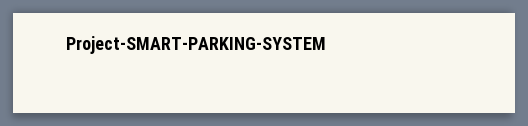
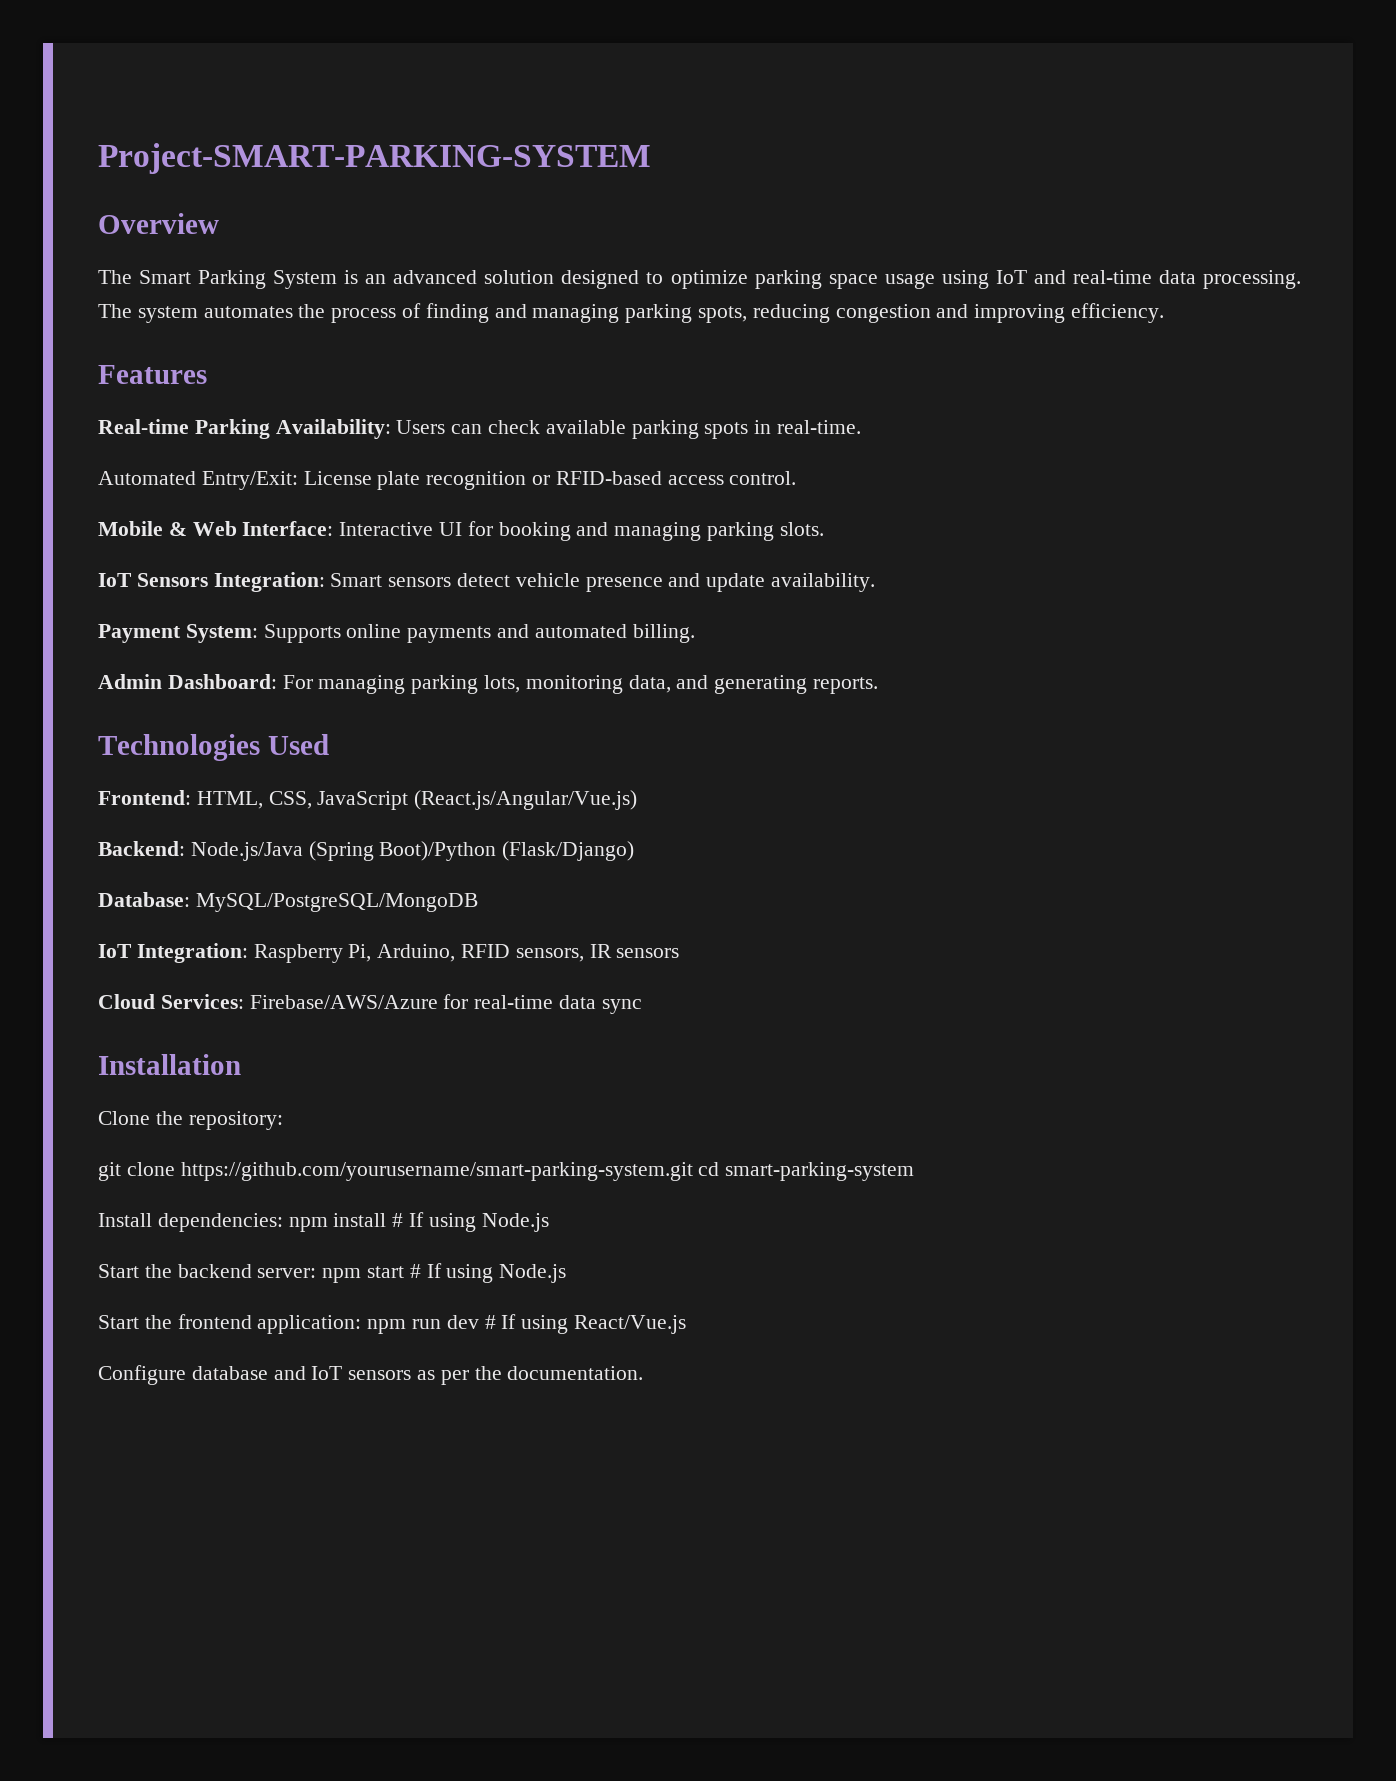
+ Overview
+ The Smart Parking System is an advanced solution designed to optimize parking space usage using IoT and real-time data processing. The system automates the process of finding and managing parking spots, reducing congestion and improving efficiency.
+ Features
+ Real-time Parking Availability: Users can check available parking spots in real-time.
+ Automated Entry/Exit: License plate recognition or RFID-based access control.
+ Mobile & Web Interface: Interactive UI for booking and managing parking slots.
+ IoT Sensors Integration: Smart sensors detect vehicle presence and update availability.
+ Payment System: Supports online payments and automated billing.
+ Admin Dashboard: For managing parking lots, monitoring data, and generating reports.
+ Technologies Used
+ Frontend: HTML, CSS, JavaScript (React.js/Angular/Vue.js)
+ Backend: Node.js/Java (Spring Boot)/Python (Flask/Django)
+ Database: MySQL/PostgreSQL/MongoDB
+ IoT Integration: Raspberry Pi, Arduino, RFID sensors, IR sensors
+ Cloud Services: Firebase/AWS/Azure for real-time data sync
+ Installation
+ Clone the repository:
+ git clone https://github.com/yourusername/smart-parking-system.git cd smart-parking-system
+ Install dependencies: npm install # If using Node.js
+ Start the backend server: npm start # If using Node.js
+ Start the frontend application: npm run dev # If using React/Vue.js
+ Configure database and IoT sensors as per the documentation.

